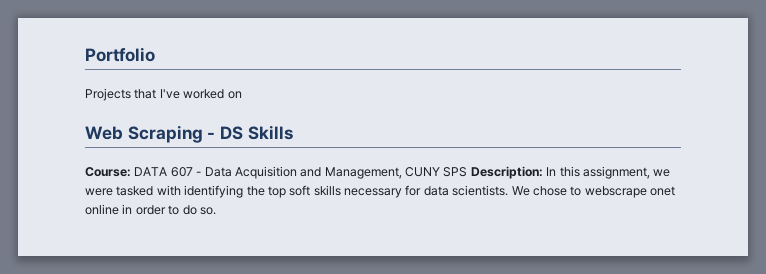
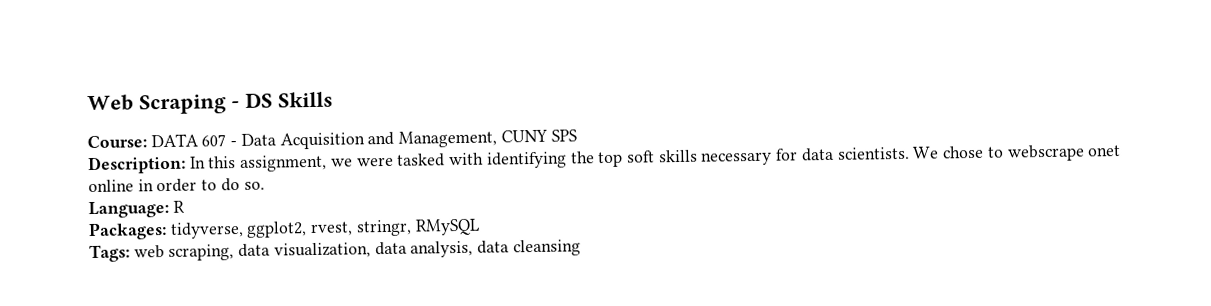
- Portfolio
- Projects that I've worked on
- Course: DATA 607 - Data Acquisition and Management, CUNY SPS Description: In this assignment, we were tasked with identifying the top soft skills necessary for data scientists.
+ Course: DATA 607 - Data Acquisition and Management, CUNY SPS
+ Description: In this assignment, we were tasked with identifying the top soft skills necessary for data scientists.
+ Language: R
+ Packages: tidyverse, ggplot2, rvest, stringr, RMySQL
+ Tags: web scraping, data visualization, data analysis, data cleansing

